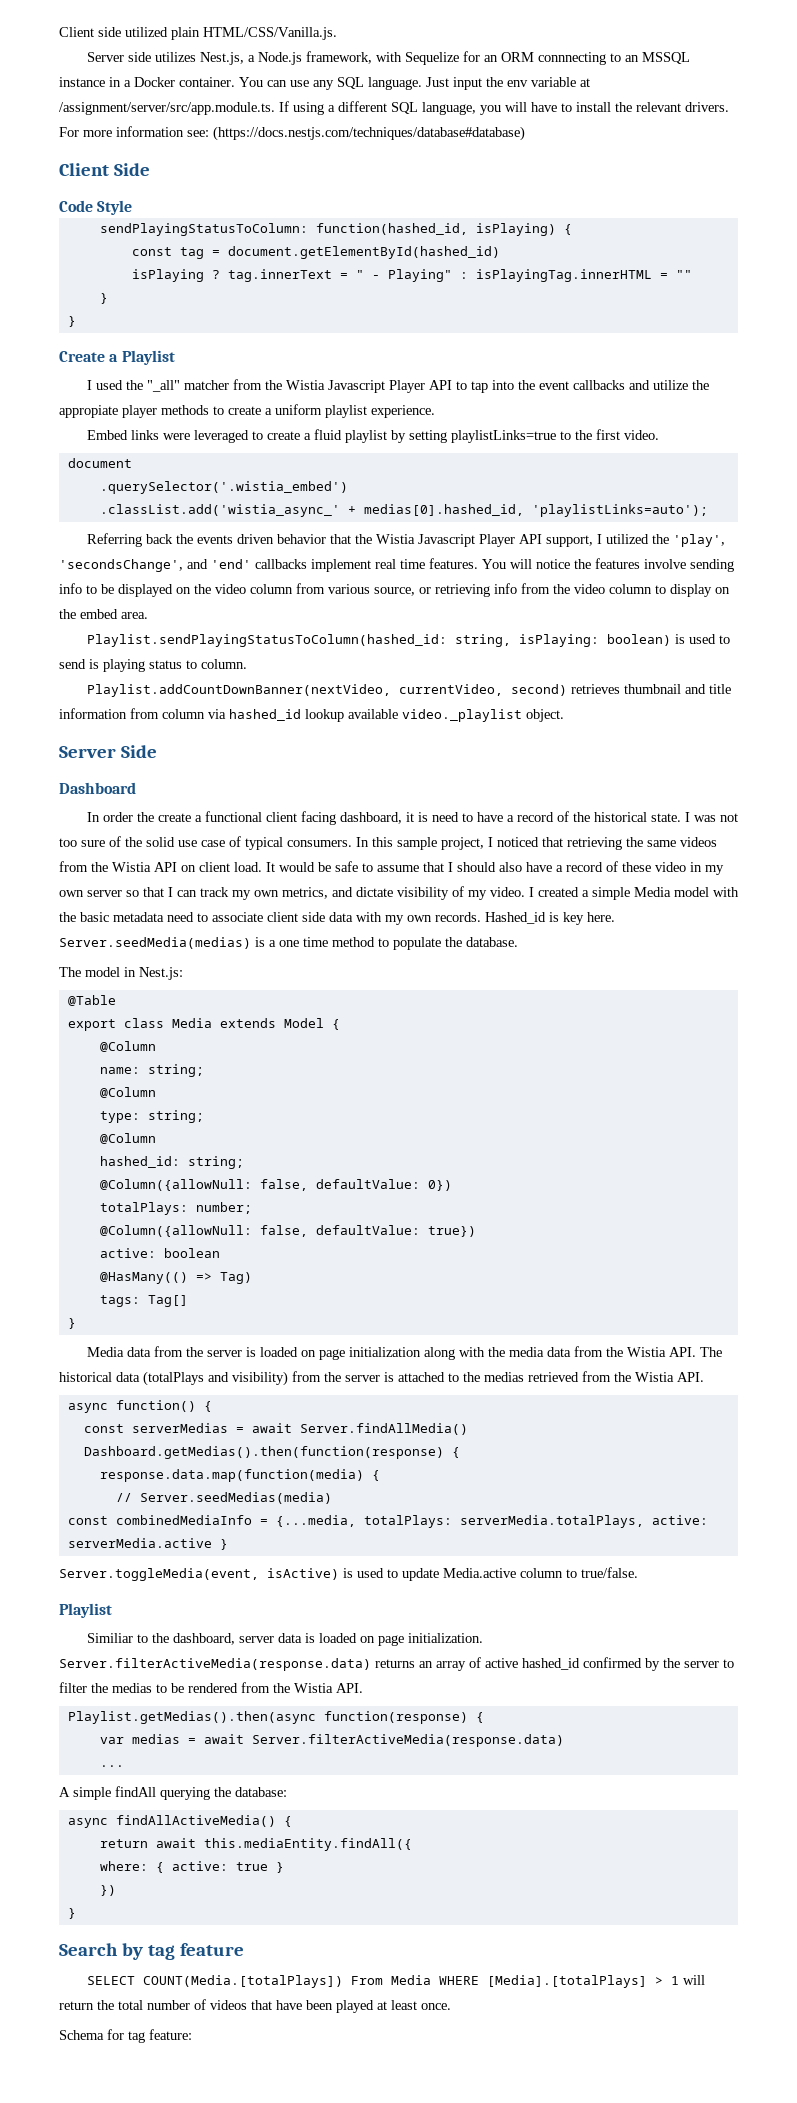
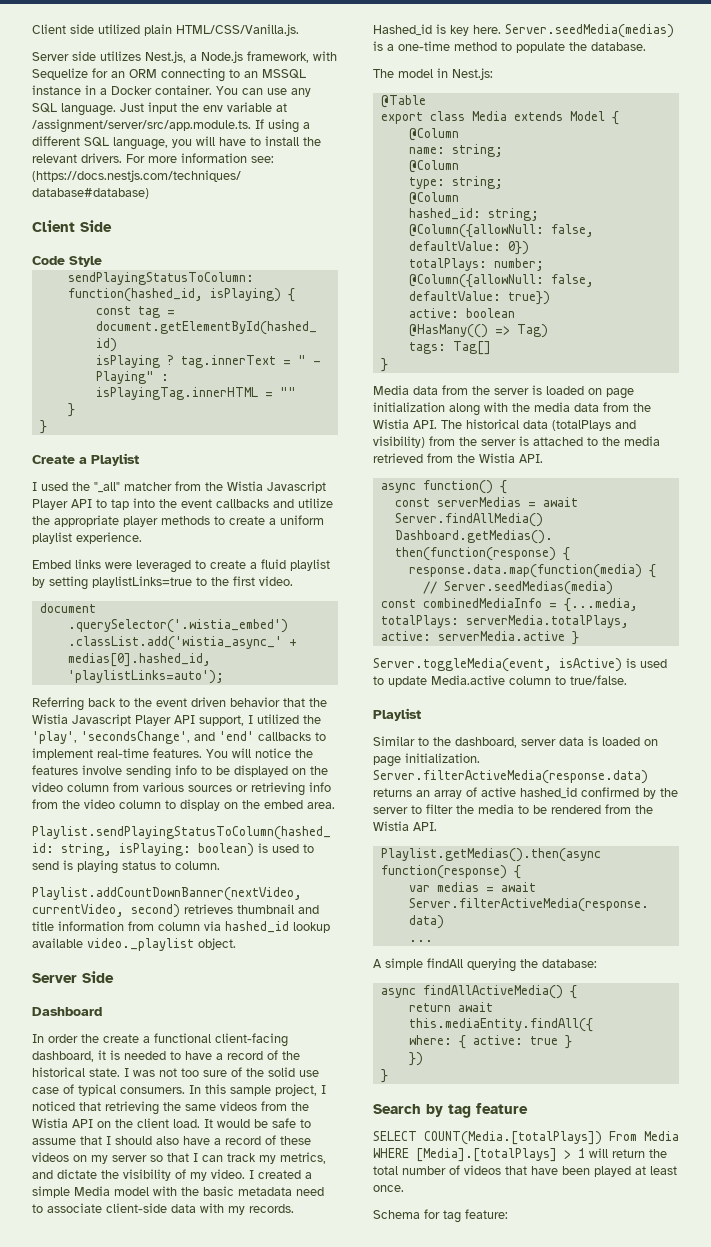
- Server side utilizes Nest.js, a Node.js framework, with Sequelize for an ORM connnecting to an MSSQL instance in a Docker container.
+ Server side utilizes Nest.js, a Node.js framework, with Sequelize for an ORM connecting to an MSSQL instance in a Docker container.
- I used the "_all" matcher from the Wistia Javascript Player API to tap into the event callbacks and utilize the appropiate player methods to create a uniform playlist experience.
+ I used the "_all" matcher from the Wistia Javascript Player API to tap into the event callbacks and utilize the appropriate player methods to create a uniform playlist experience.
- Referring back the events driven behavior that the Wistia Javascript Player API support, I utilized the 'play', 'secondsChange', and 'end' callbacks implement real time features.
+ Referring back to the event driven behavior that the Wistia Javascript Player API support, I utilized the 'play', 'secondsChange', and 'end' callbacks to implement real-time features.
- You will notice the features involve sending info to be displayed on the video column from various source, or retrieving info from the video column to display on the embed area.
+ You will notice the features involve sending info to be displayed on the video column from various sources or retrieving info from the video column to display on the embed area.
- In order the create a functional client facing dashboard, it is need to have a record of the historical state.
+ In order the create a functional client-facing dashboard, it is needed to have a record of the historical state.
- In this sample project, I noticed that retrieving the same videos from the Wistia API on client load.
+ In this sample project, I noticed that retrieving the same videos from the Wistia API on the client load.
- It would be safe to assume that I should also have a record of these video in my own server so that I can track my own metrics, and dictate visibility of my video.
+ It would be safe to assume that I should also have a record of these videos on my server so that I can track my metrics, and dictate the visibility of my video.
- I created a simple Media model with the basic metadata need to associate client side data with my own records.
+ I created a simple Media model with the basic metadata need to associate client-side data with my records.
- Server.seedMedia(medias) is a one time method to populate the database.
+ Server.seedMedia(medias) is a one-time method to populate the database.
- Media data from the server is loaded on page initialization along with the media data from the Wistia API. The historical data (totalPlays and visibility) from the server is attached to the medias retrieved from the Wistia API.
+ Media data from the server is loaded on page initialization along with the media data from the Wistia API. The historical data (totalPlays and visibility) from the server is attached to the media retrieved from the Wistia API.
- Similiar to the dashboard, server data is loaded on page initialization.
+ Similar to the dashboard, server data is loaded on page initialization.
- Server.filterActiveMedia(response.data) returns an array of active hashed_id confirmed by the server to filter the medias to be rendered from the Wistia API.
+ Server.filterActiveMedia(response.data) returns an array of active hashed_id confirmed by the server to filter the media to be rendered from the Wistia API.

